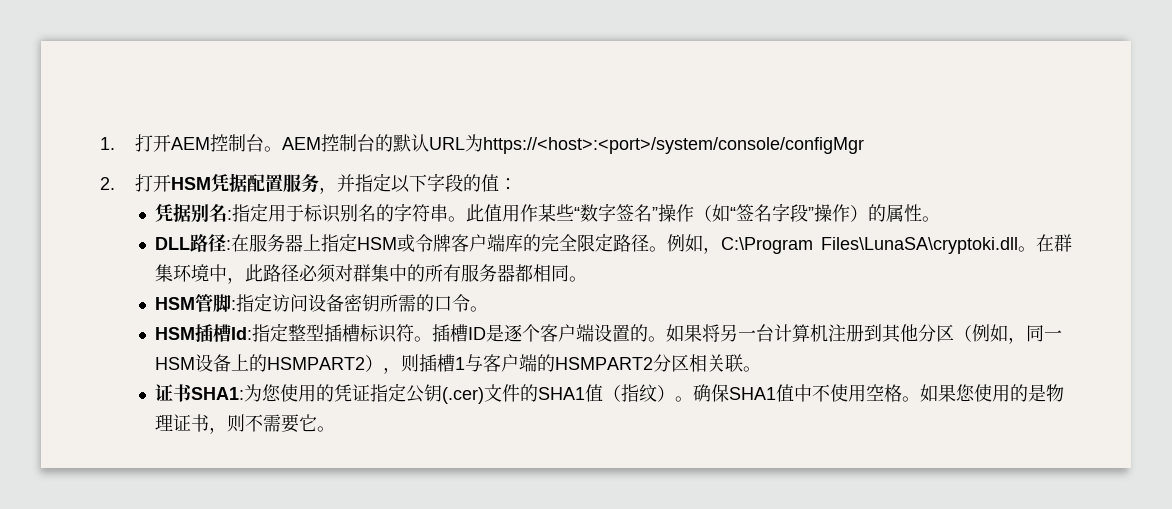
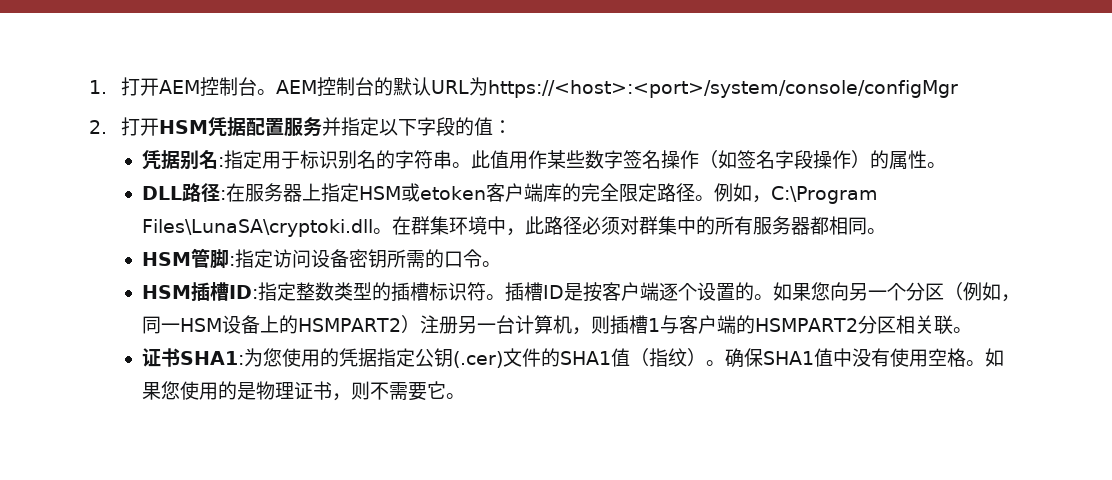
- 2.打开HSM凭据配置服务，并指定以下字段的值：
+ 2.打开HSM凭据配置服务并指定以下字段的值：
- 此值用作某些“数字签名”操作（如“签名字段”操作）的属性。
+ 此值用作某些数字签名操作（如签名字段操作）的属性。
- DLL路径:在服务器上指定HSM或令牌客户端库的完全限定路径。
+ DLL路径:在服务器上指定HSM或etoken客户端库的完全限定路径。
- HSM插槽Id:指定整型插槽标识符。
+ HSM插槽ID:指定整数类型的插槽标识符。
- 插槽ID是逐个客户端设置的。如果将另一台计算机注册到其他分区（例如，同一HSM设备上的HSMPART2），则插槽1与客户端的HSMPART2分区相关联。
+ 插槽ID是按客户端逐个设置的。如果您向另一个分区（例如，同一HSM设备上的HSMPART2）注册另一台计算机，则插槽1与客户端的HSMPART2分区相关联。
- 证书SHA1:为您使用的凭证指定公钥(.cer)文件的SHA1值（指纹）。
+ 证书SHA1:为您使用的凭据指定公钥(.cer)文件的SHA1值（指纹）。
- 确保SHA1值中不使用空格。
+ 确保SHA1值中没有使用空格。

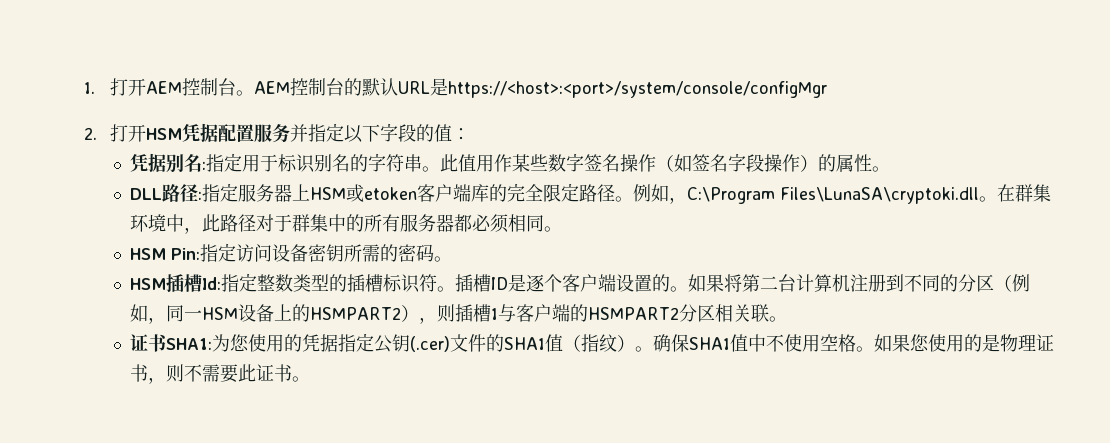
- AEM控制台的默认URL为https://<host>:<port>/system/console/configMgr
+ AEM控制台的默认URL是https://<host>:<port>/system/console/configMgr
- DLL路径:在服务器上指定HSM或etoken客户端库的完全限定路径。
+ DLL路径:指定服务器上HSM或etoken客户端库的完全限定路径。
- 在群集环境中，此路径必须对群集中的所有服务器都相同。
+ 在群集环境中，此路径对于群集中的所有服务器都必须相同。
- HSM管脚:指定访问设备密钥所需的口令。
+ HSM Pin:指定访问设备密钥所需的密码。
- HSM插槽ID:指定整数类型的插槽标识符。
+ HSM插槽Id:指定整数类型的插槽标识符。
- 插槽ID是按客户端逐个设置的。如果您向另一个分区（例如，同一HSM设备上的HSMPART2）注册另一台计算机，则插槽1与客户端的HSMPART2分区相关联。
+ 插槽ID是逐个客户端设置的。如果将第二台计算机注册到不同的分区（例如，同一HSM设备上的HSMPART2），则插槽1与客户端的HSMPART2分区相关联。
- 确保SHA1值中没有使用空格。
+ 确保SHA1值中不使用空格。
- 如果您使用的是物理证书，则不需要它。
+ 如果您使用的是物理证书，则不需要此证书。

